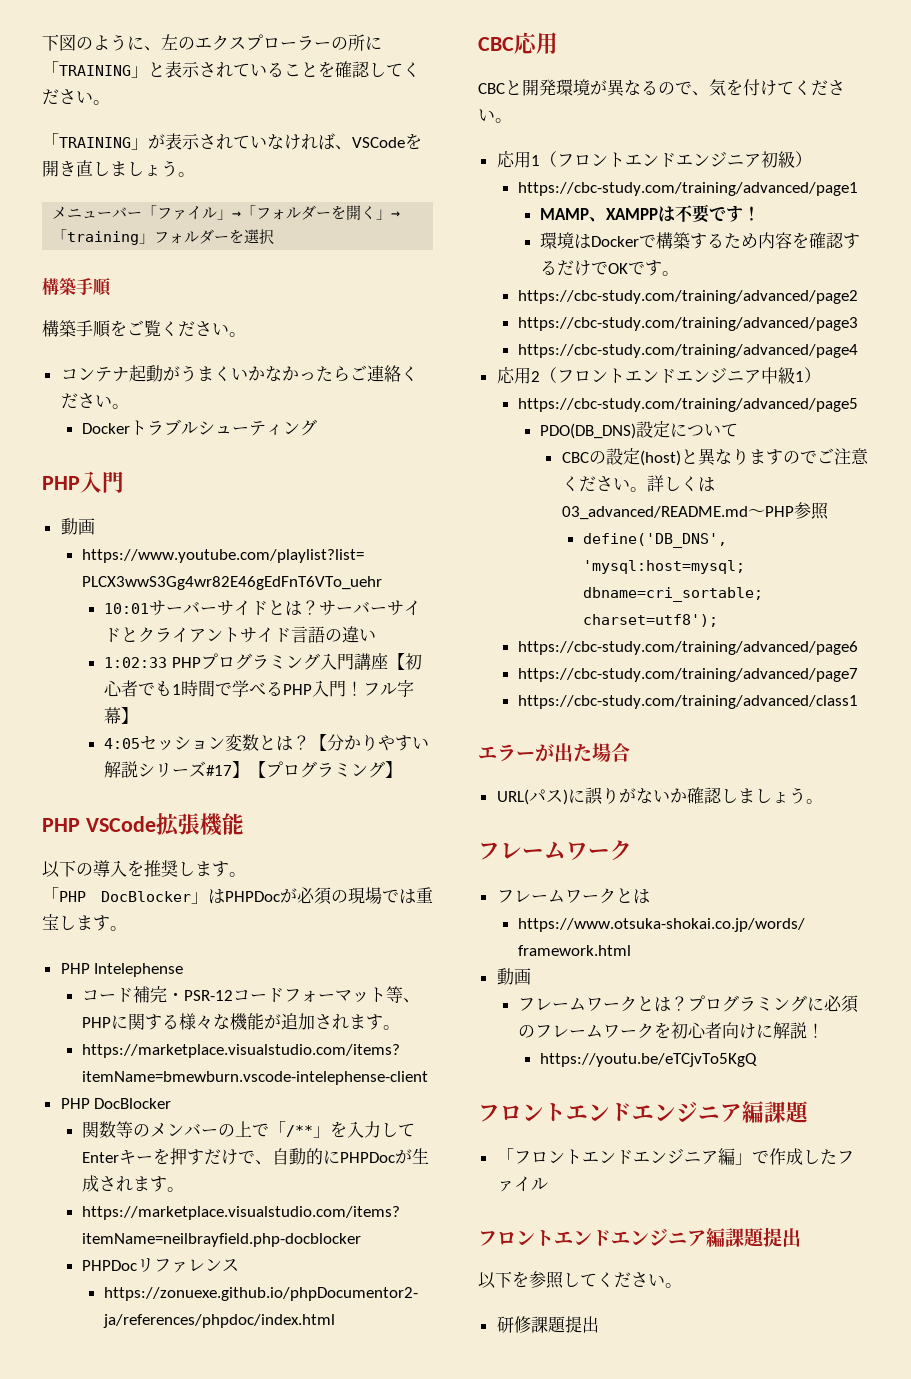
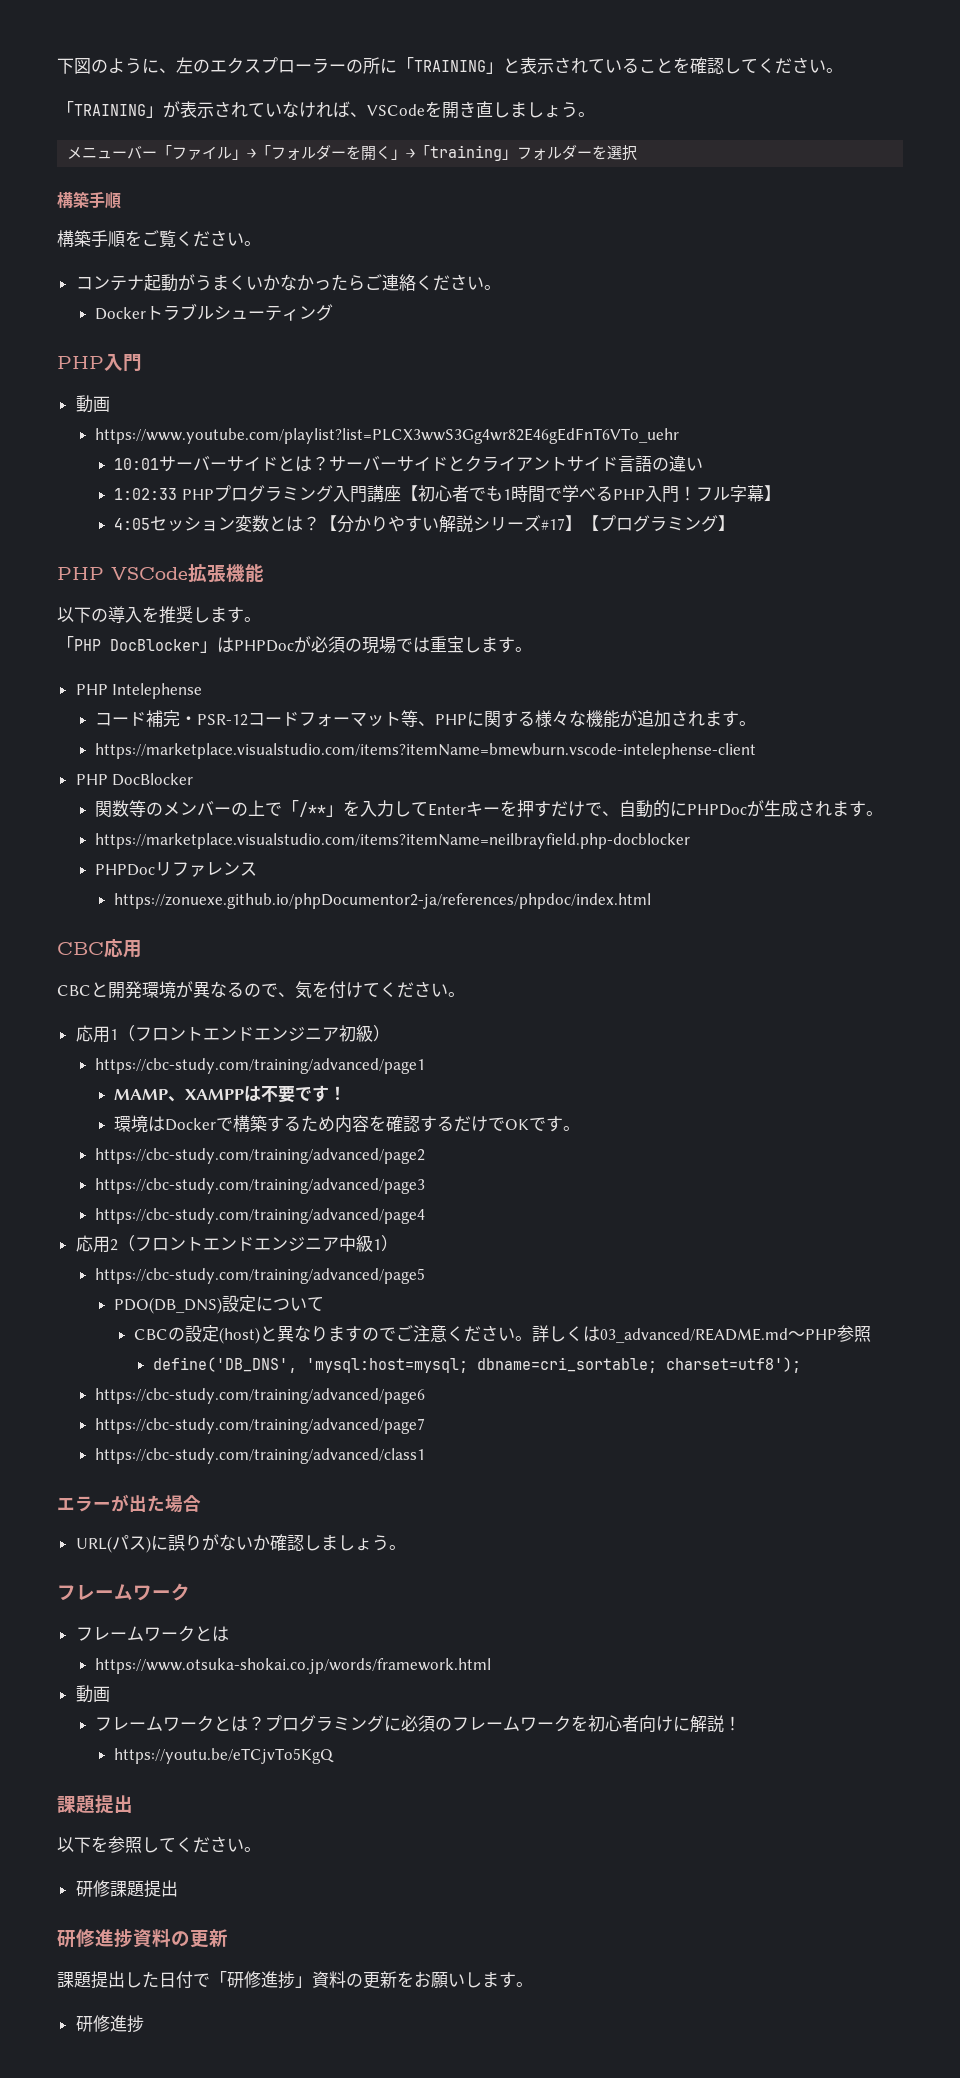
  https://youtu.be/eTCjvTo5KgQ
- フロントエンドエンジニア編課題
- 「フロントエンドエンジニア編」で作成したファイル
- フロントエンドエンジニア編課題提出
+ 課題提出
+ 研修進捗資料の更新
+ 課題提出した日付で「研修進捗」資料の更新をお願いします。
+ 研修進捗

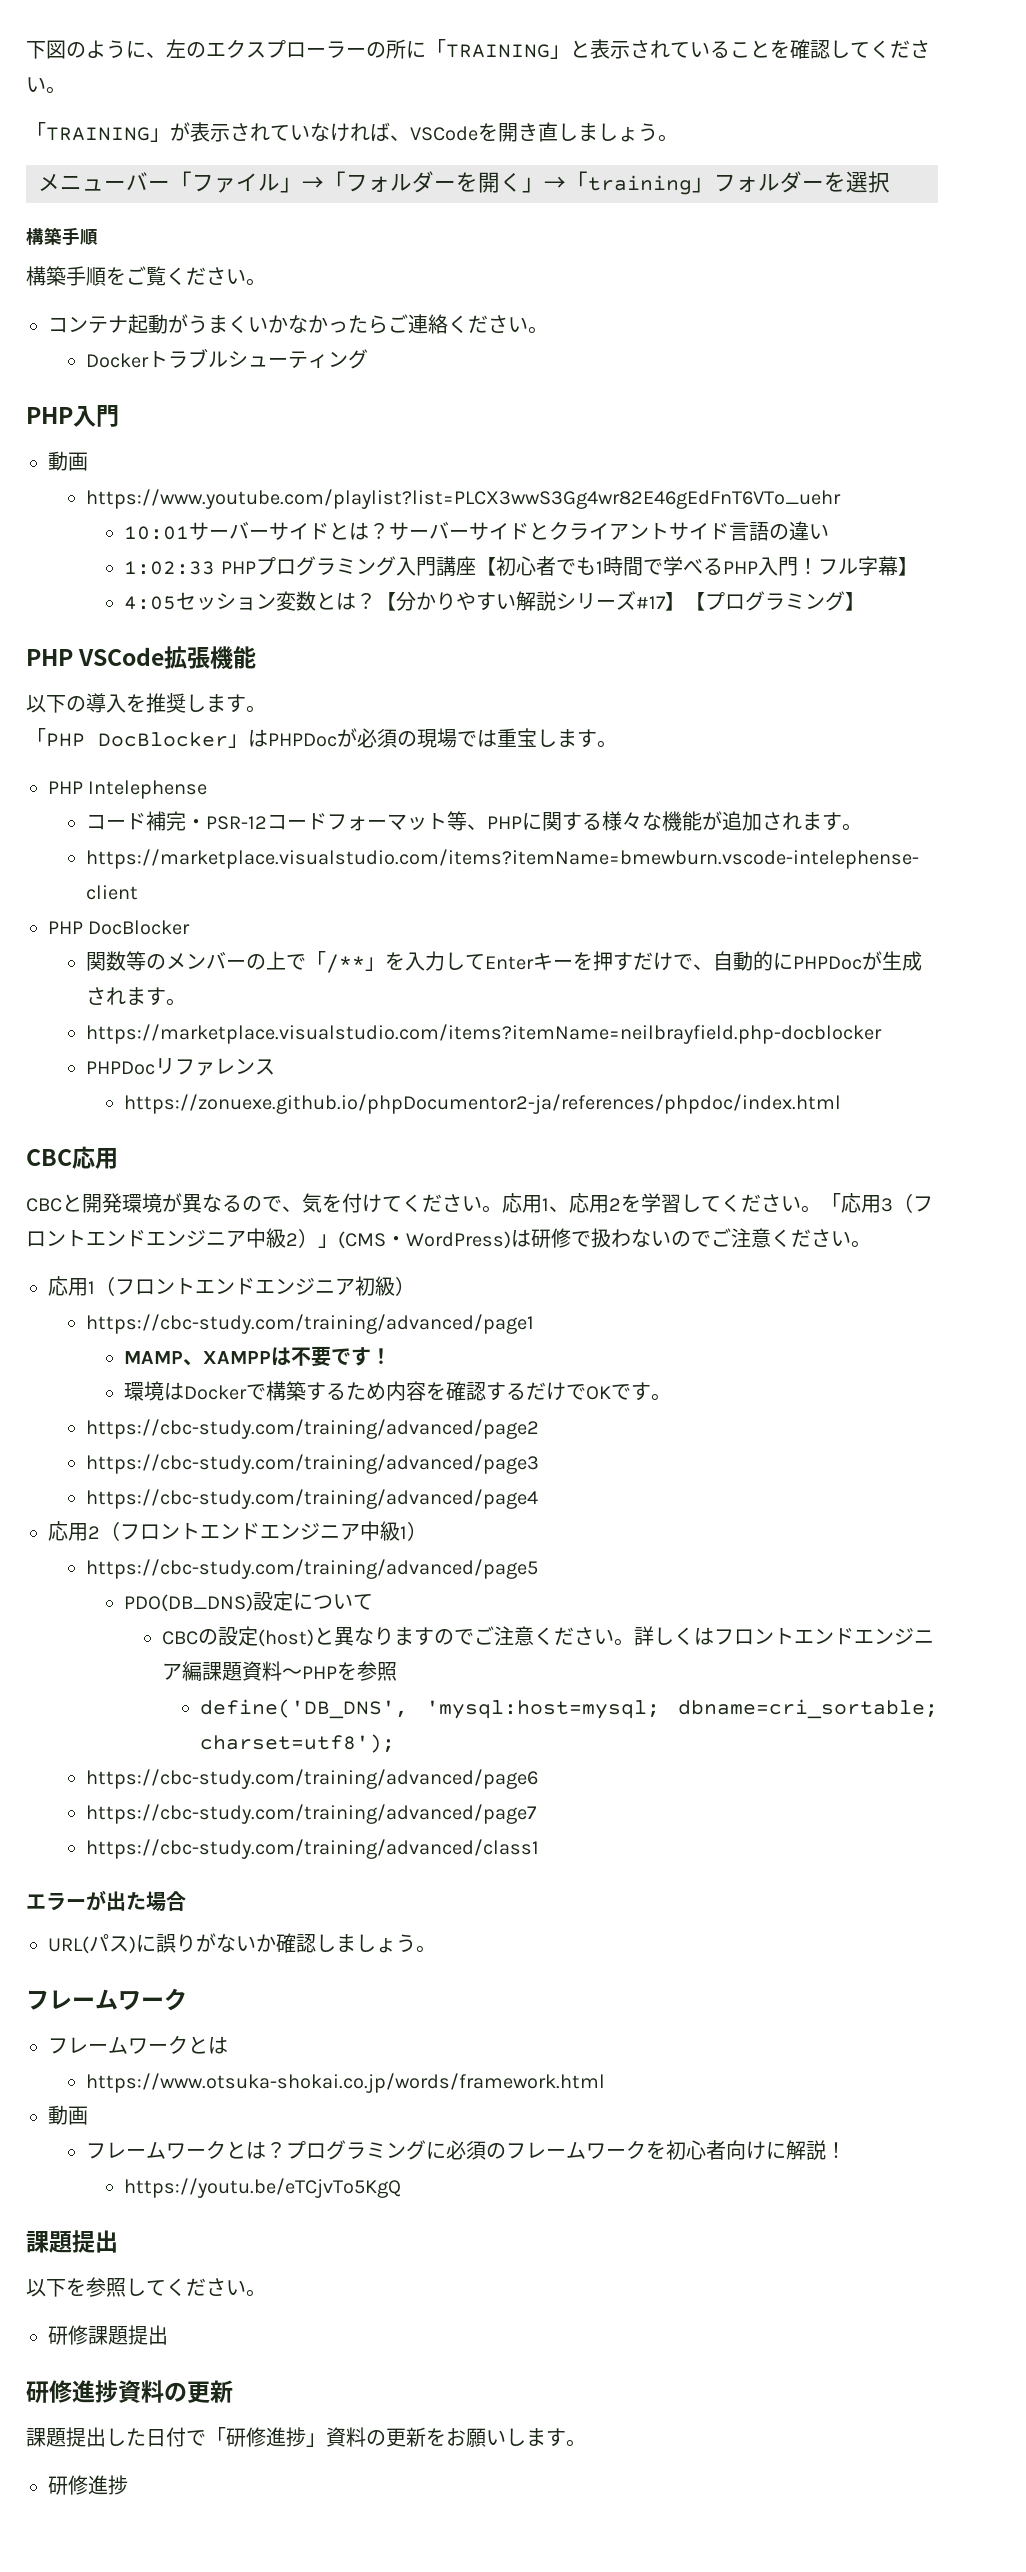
+ 応用1、応用2を学習してください。「応用3（フロントエンドエンジニア中級2）」(CMS・WordPress)は研修で扱わないのでご注意ください。
- 詳しくは03_advanced/README.md～PHP参照
+ 詳しくはフロントエンドエンジニア編課題資料～PHPを参照

